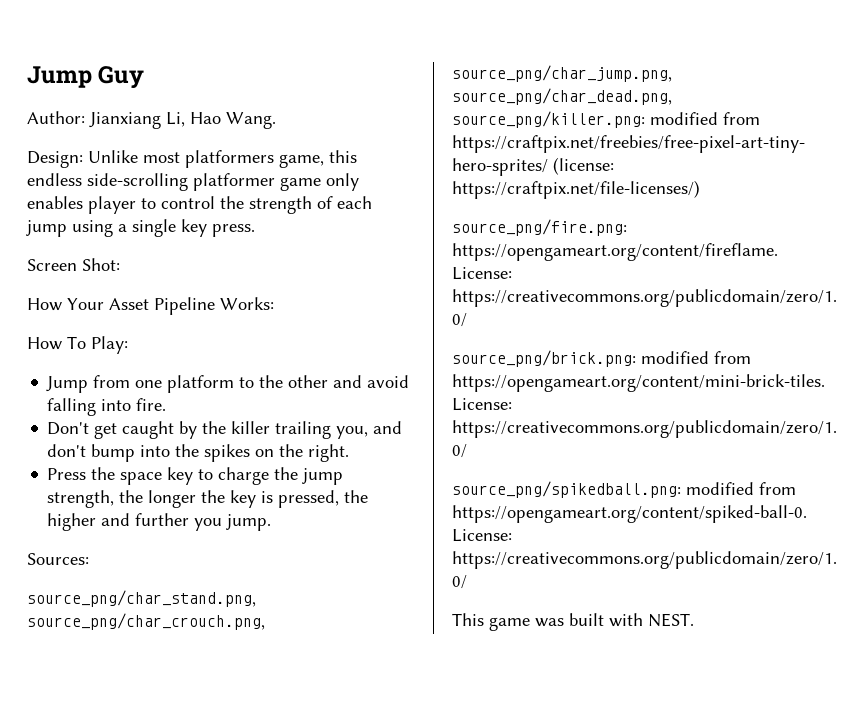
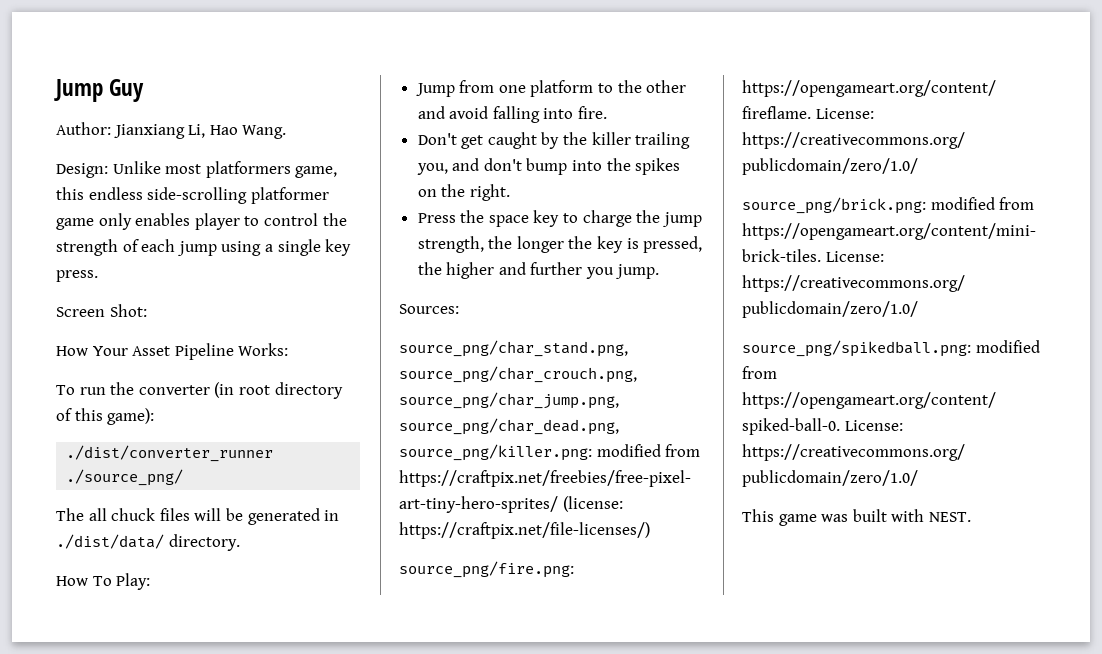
+ To run the converter (in root directory of this game):
+ ./dist/converter_runner ./source_png/
+ The all chuck files will be generated in ./dist/data/ directory.

